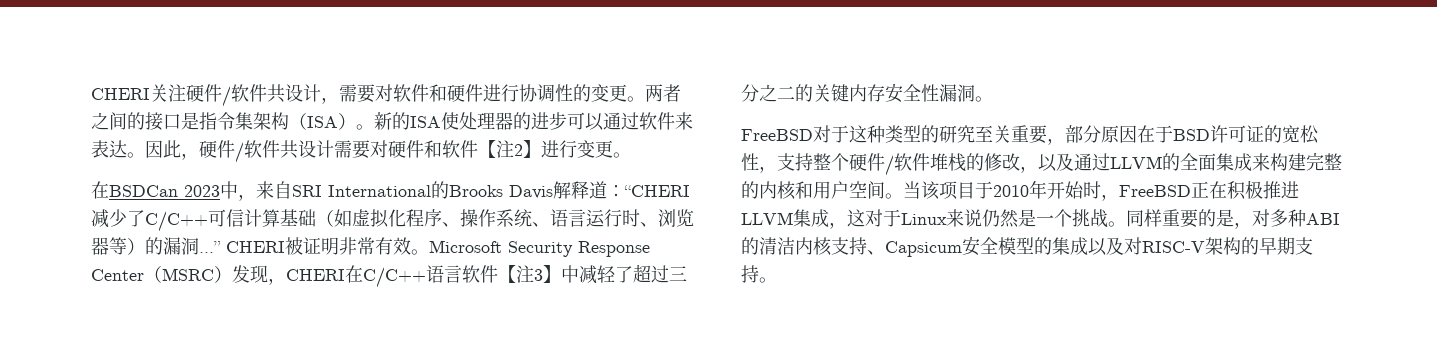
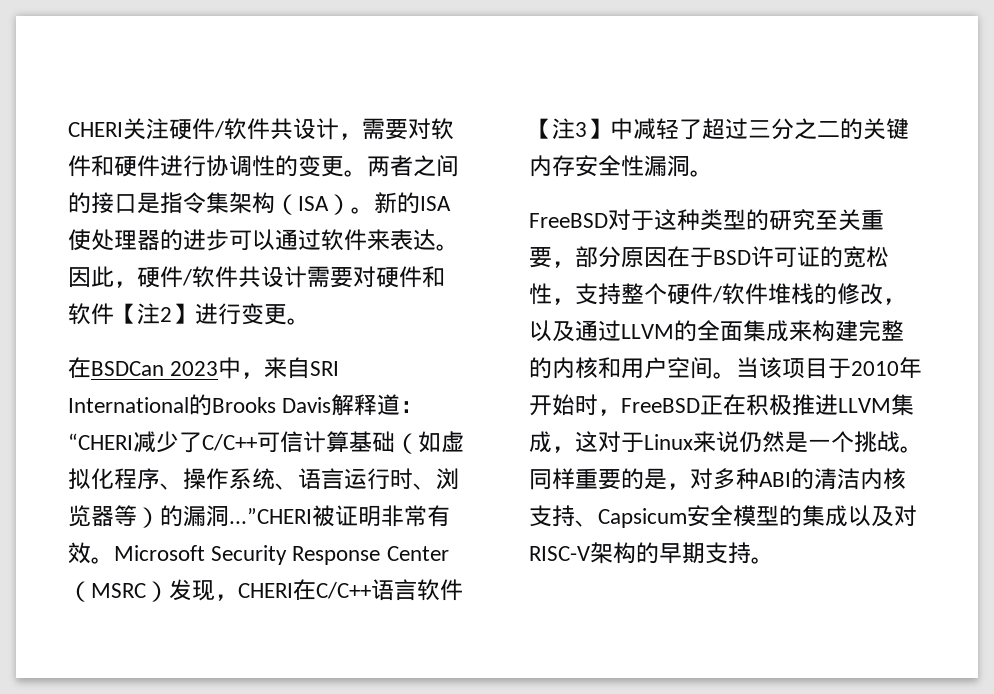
- 在BSDCan 2023中，来自SRI International的Brooks Davis解释道：“CHERI减少了C/C++可信计算基础（如虚拟化程序、操作系统、语言运行时、浏览器等）的漏洞...” CHERI被证明非常有效。
+ 在BSDCan 2023中，来自SRI International的Brooks Davis解释道：“CHERI减少了C/C++可信计算基础（如虚拟化程序、操作系统、语言运行时、浏览器等）的漏洞...”CHERI被证明非常有效。

